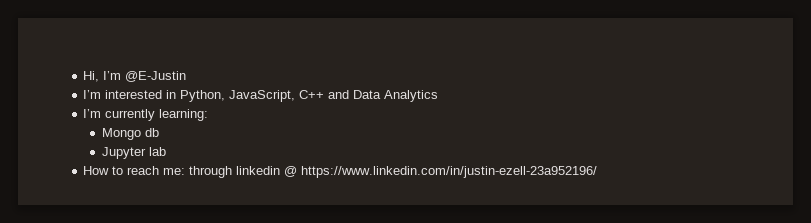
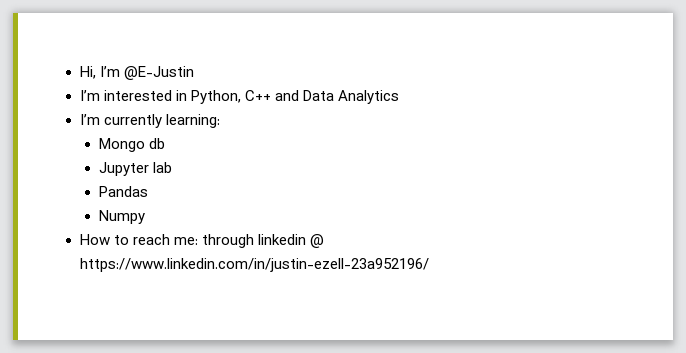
- I’m interested in Python, JavaScript, C++ and Data Analytics
+ I’m interested in Python, C++ and Data Analytics
+ Pandas
+ Numpy

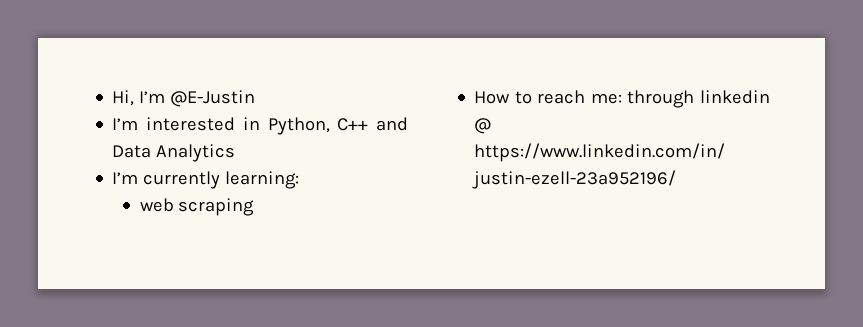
- Mongo db
- Jupyter lab
- Pandas
- Numpy
+ web scraping

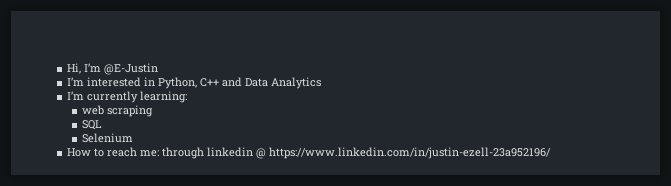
+ SQL
+ Selenium

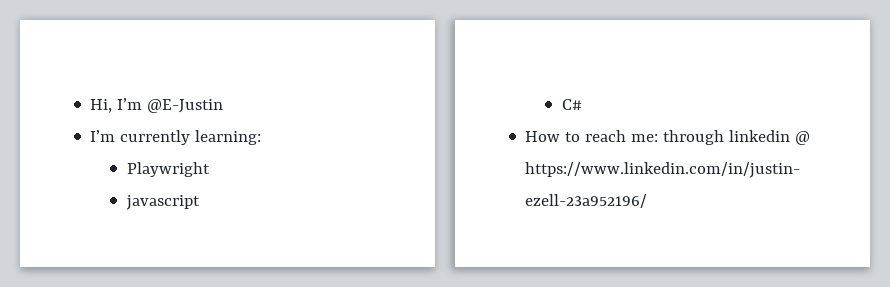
- I’m interested in Python, C++ and Data Analytics
- web scraping
- SQL
- Selenium
+ Playwright
+ javascript
+ C#

